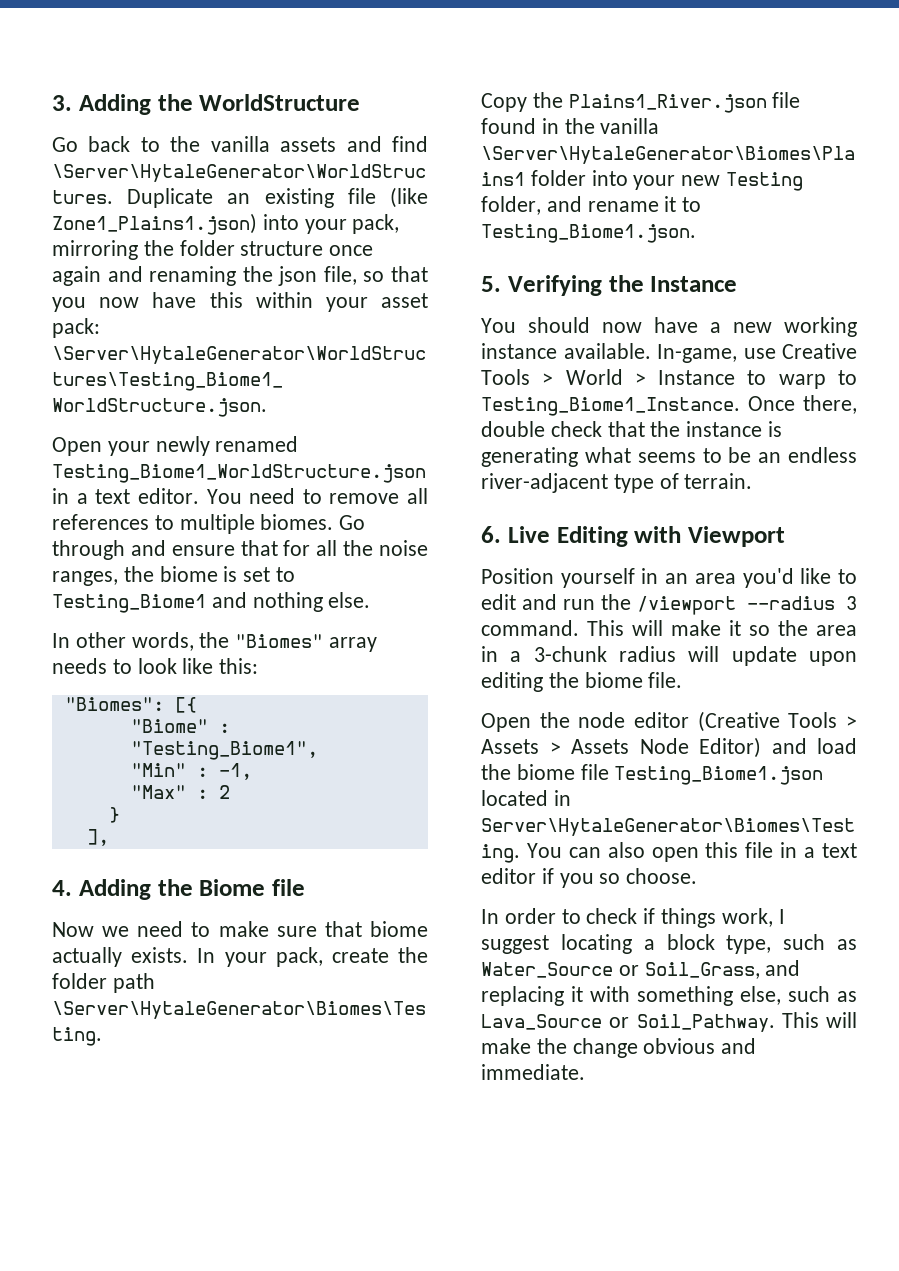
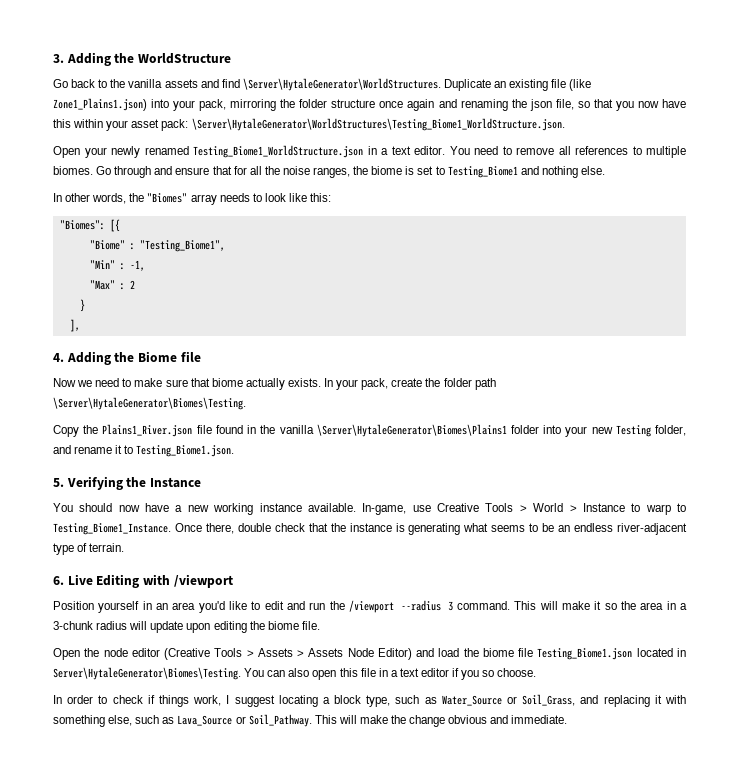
- 6. Live Editing with Viewport
+ 6. Live Editing with /viewport

